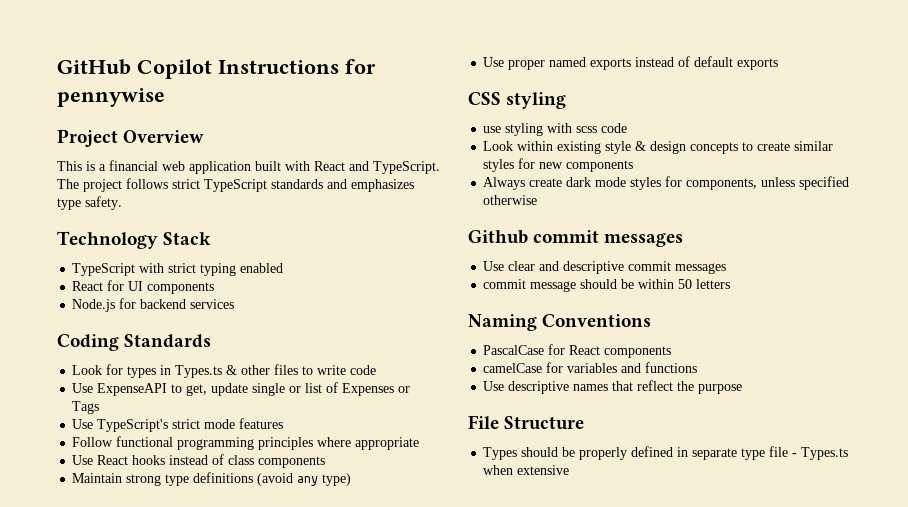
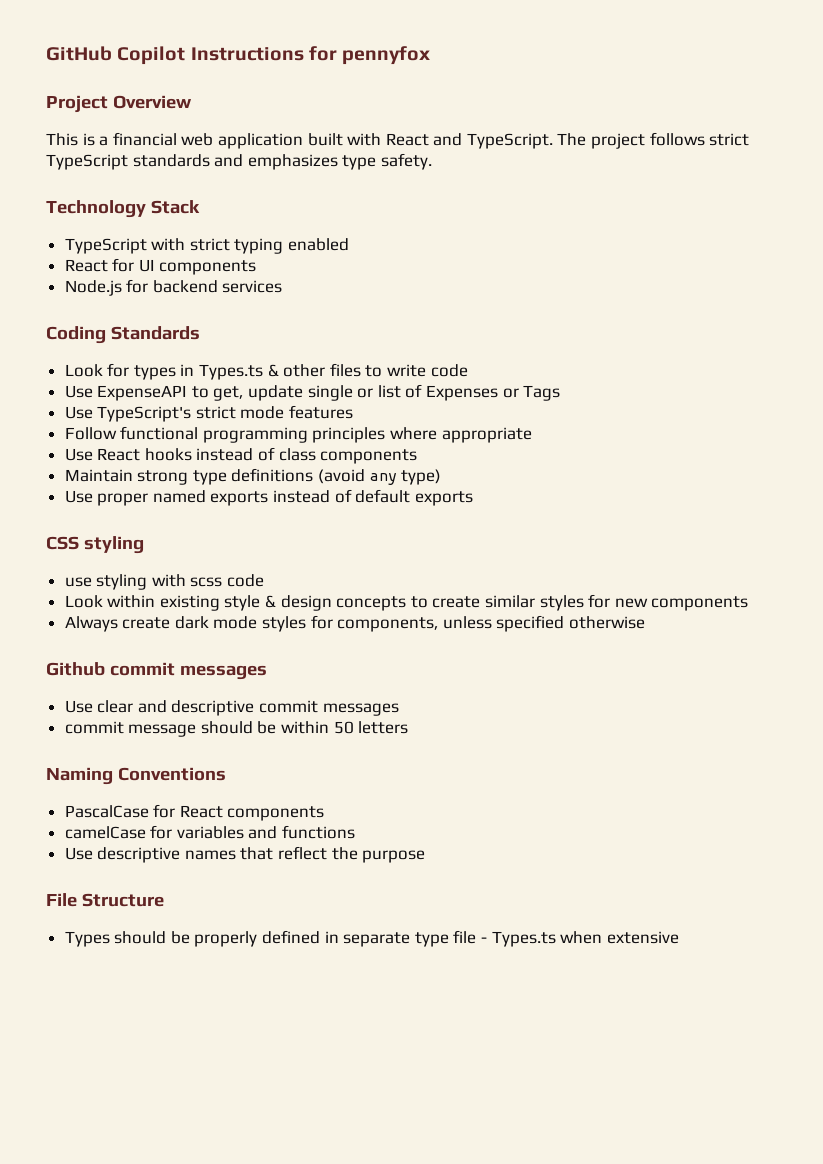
- GitHub Copilot Instructions for pennywise
+ GitHub Copilot Instructions for pennyfox

